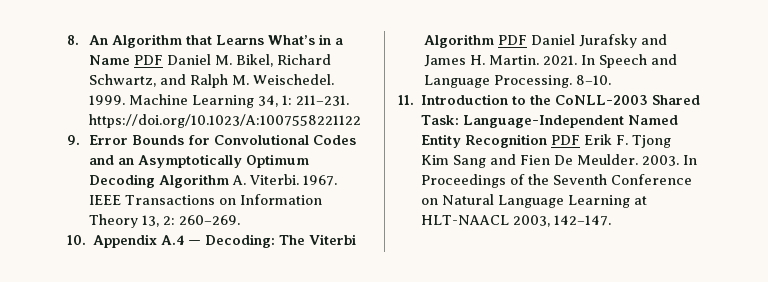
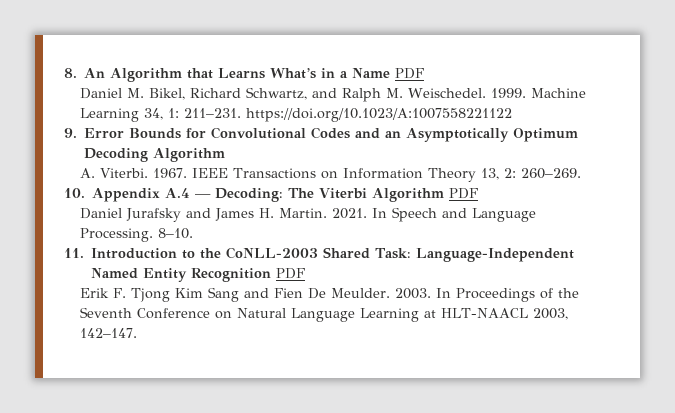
- 8. An Algorithm that Learns What’s in a Name PDF Daniel M. Bikel, Richard Schwartz, and Ralph M. Weischedel.
+ 8. An Algorithm that Learns What’s in a Name PDF
+ Daniel M. Bikel, Richard Schwartz, and Ralph M. Weischedel.
- 9. Error Bounds for Convolutional Codes and an Asymptotically Optimum Decoding Algorithm A. Viterbi.
+ 9. Error Bounds for Convolutional Codes and an Asymptotically Optimum Decoding Algorithm
+ A. Viterbi.
- 10. Appendix A.4 — Decoding: The Viterbi Algorithm PDF Daniel Jurafsky and James H. Martin.
+ 10. Appendix A.4 — Decoding: The Viterbi Algorithm PDF
+ Daniel Jurafsky and James H. Martin.
- 11. Introduction to the CoNLL-2003 Shared Task: Language-Independent Named Entity Recognition PDF Erik F. Tjong Kim Sang and Fien De Meulder.
+ 11. Introduction to the CoNLL-2003 Shared Task: Language-Independent Named Entity Recognition PDF
+ Erik F. Tjong Kim Sang and Fien De Meulder.

